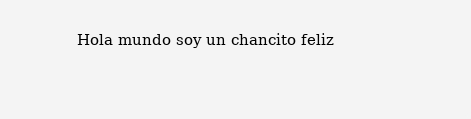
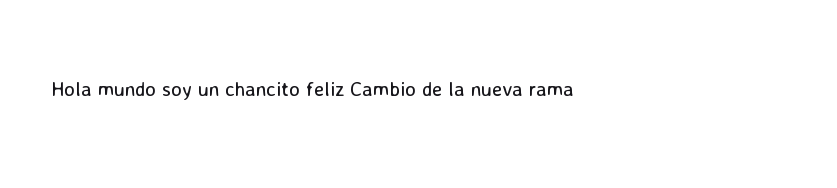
- Hola mundo soy un chancito feliz
+ Hola mundo soy un chancito feliz Cambio de la nueva rama

